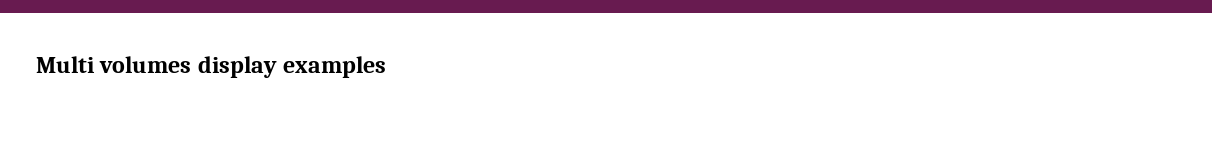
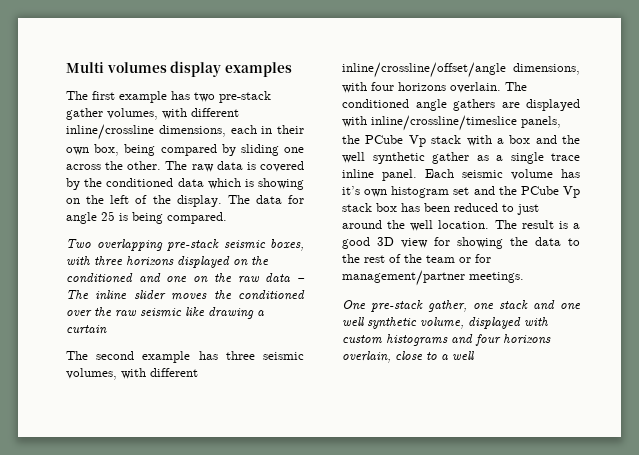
+ The first example has two pre-stack gather volumes, with different inline/crossline dimensions, each in their own box, being compared by sliding one across the other. The raw data is covered by the conditioned data which is showing on the left of the display. The data for angle 25 is being compared.
+ Two overlapping pre-stack seismic boxes, with three horizons displayed on the conditioned and one on the raw data – The inline slider moves the conditioned over the raw seismic like drawing a curtain
+ The second example has three seismic volumes, with different inline/crossline/offset/angle dimensions, with four horizons overlain. The conditioned angle gathers are displayed with inline/crossline/timeslice panels, the PCube Vp stack with a box and the well synthetic gather as a single trace inline panel. Each seismic volume has it’s own histogram set and the PCube Vp stack box has been reduced to just around the well location. The result is a good 3D view for showing the data to the rest of the team or for management/partner meetings.
+ One pre-stack gather, one stack and one well synthetic volume, displayed with custom histograms and four horizons overlain, close to a well

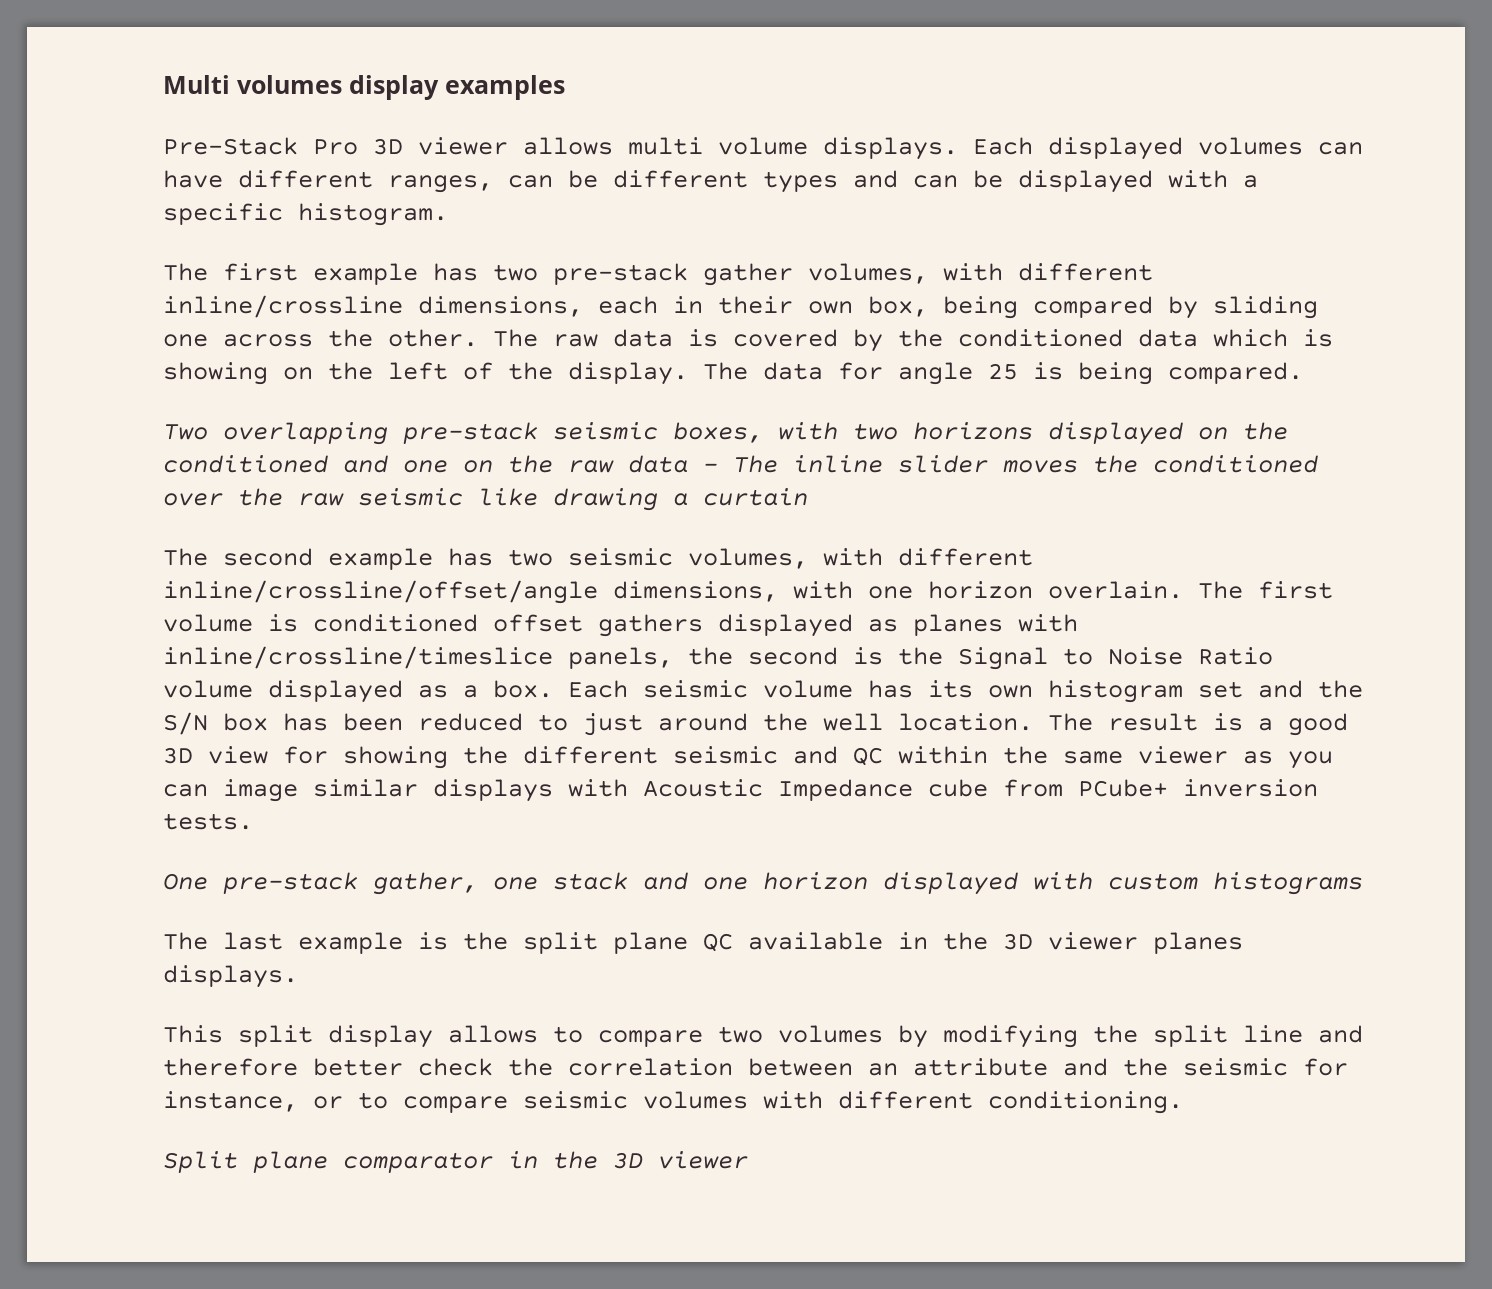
+ Pre-Stack Pro 3D viewer allows multi volume displays. Each displayed volumes can have different ranges, can be different types and can be displayed with a specific histogram.
- Two overlapping pre-stack seismic boxes, with three horizons displayed on the conditioned and one on the raw data – The inline slider moves the conditioned over the raw seismic like drawing a curtain
+ Two overlapping pre-stack seismic boxes, with two horizons displayed on the conditioned and one on the raw data – The inline slider moves the conditioned over the raw seismic like drawing a curtain
- The second example has three seismic volumes, with different inline/crossline/offset/angle dimensions, with four horizons overlain. The conditioned angle gathers are displayed with inline/crossline/timeslice panels, the PCube Vp stack with a box and the well synthetic gather as a single trace inline panel.
+ The second example has two seismic volumes, with different inline/crossline/offset/angle dimensions, with one horizon overlain. The first volume is conditioned offset gathers displayed as planes with inline/crossline/timeslice panels, the second is the Signal to Noise Ratio volume displayed as a box.
- Each seismic volume has it’s own histogram set and the PCube Vp stack box has been reduced to just around the well location.
+ Each seismic volume has its own histogram set and the S/N box has been reduced to just around the well location.
- The result is a good 3D view for showing the data to the rest of the team or for management/partner meetings.
+ The result is a good 3D view for showing the different seismic and QC within the same viewer as you can image similar displays with Acoustic Impedance cube from PCube+ inversion tests.
- One pre-stack gather, one stack and one well synthetic volume, displayed with custom histograms and four horizons overlain, close to a well
+ One pre-stack gather, one stack and one horizon displayed with custom histograms
+ The last example is the split plane QC available in the 3D viewer planes displays.
+ This split display allows to compare two volumes by modifying the split line and therefore better check the correlation between an attribute and the seismic for instance, or to compare seismic volumes with different conditioning.
+ Split plane comparator in the 3D viewer

